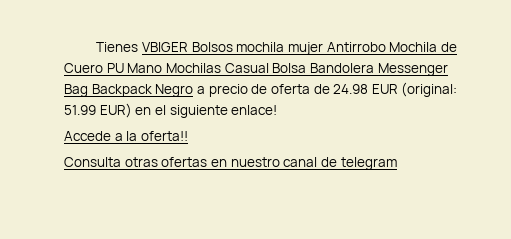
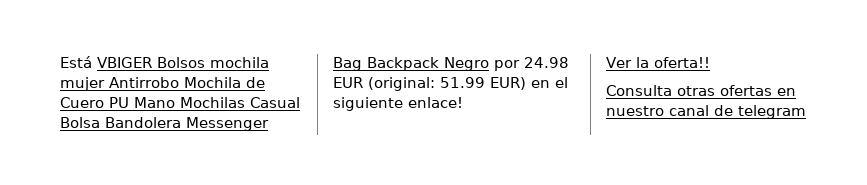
- Tienes VBIGER Bolsos mochila mujer Antirrobo Mochila de Cuero PU Mano Mochilas Casual Bolsa Bandolera Messenger Bag Backpack Negro a precio de oferta de 24.98 EUR (original: 51.99 EUR) en el siguiente enlace!
+ Está VBIGER Bolsos mochila mujer Antirrobo Mochila de Cuero PU Mano Mochilas Casual Bolsa Bandolera Messenger Bag Backpack Negro por 24.98 EUR (original: 51.99 EUR) en el siguiente enlace!
- Accede a la oferta!!
+ Ver la oferta!!

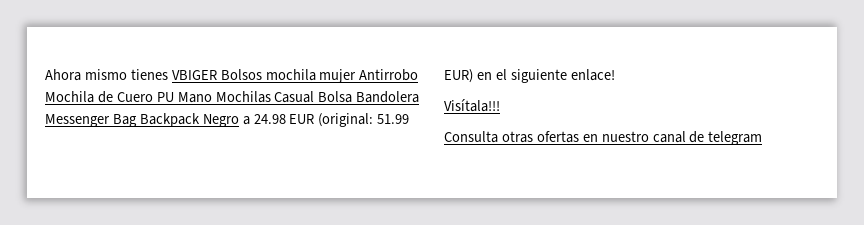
- Está VBIGER Bolsos mochila mujer Antirrobo Mochila de Cuero PU Mano Mochilas Casual Bolsa Bandolera Messenger Bag Backpack Negro por 24.98 EUR (original: 51.99 EUR) en el siguiente enlace!
+ Ahora mismo tienes VBIGER Bolsos mochila mujer Antirrobo Mochila de Cuero PU Mano Mochilas Casual Bolsa Bandolera Messenger Bag Backpack Negro a 24.98 EUR (original: 51.99 EUR) en el siguiente enlace!
- Ver la oferta!!
+ Visítala!!!

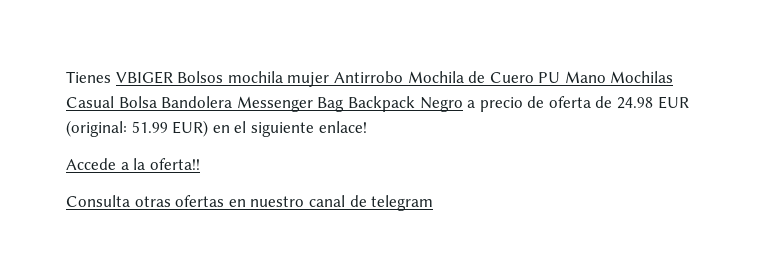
- Ahora mismo tienes VBIGER Bolsos mochila mujer Antirrobo Mochila de Cuero PU Mano Mochilas Casual Bolsa Bandolera Messenger Bag Backpack Negro a 24.98 EUR (original: 51.99 EUR) en el siguiente enlace!
+ Tienes VBIGER Bolsos mochila mujer Antirrobo Mochila de Cuero PU Mano Mochilas Casual Bolsa Bandolera Messenger Bag Backpack Negro a precio de oferta de 24.98 EUR (original: 51.99 EUR) en el siguiente enlace!
- Visítala!!!
+ Accede a la oferta!!

